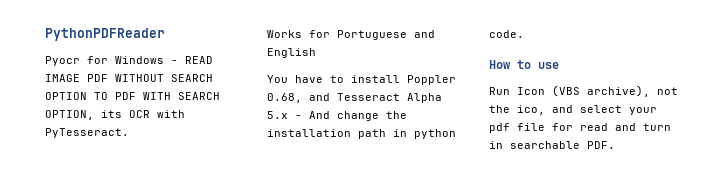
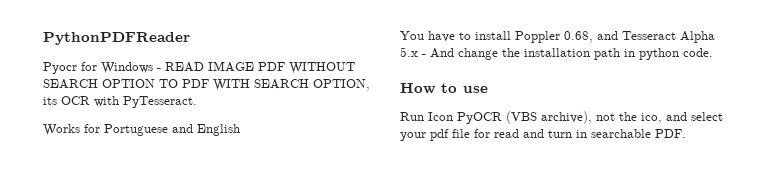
- Run Icon (VBS archive), not the ico, and select your pdf file for read and turn in searchable PDF.
+ Run Icon PyOCR (VBS archive), not the ico, and select your pdf file for read and turn in searchable PDF.

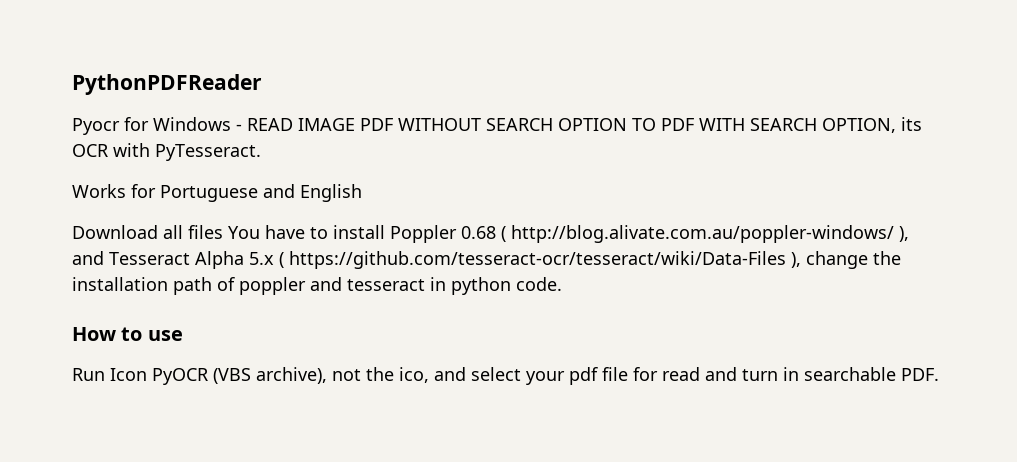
- You have to install Poppler 0.68, and Tesseract Alpha 5.x - And change the installation path in python code.
+ Download all files You have to install Poppler 0.68 ( http://blog.alivate.com.au/poppler-windows/ ), and Tesseract Alpha 5.x ( https://github.com/tesseract-ocr/tesseract/wiki/Data-Files ), change the installation path of poppler and tesseract in python code.

